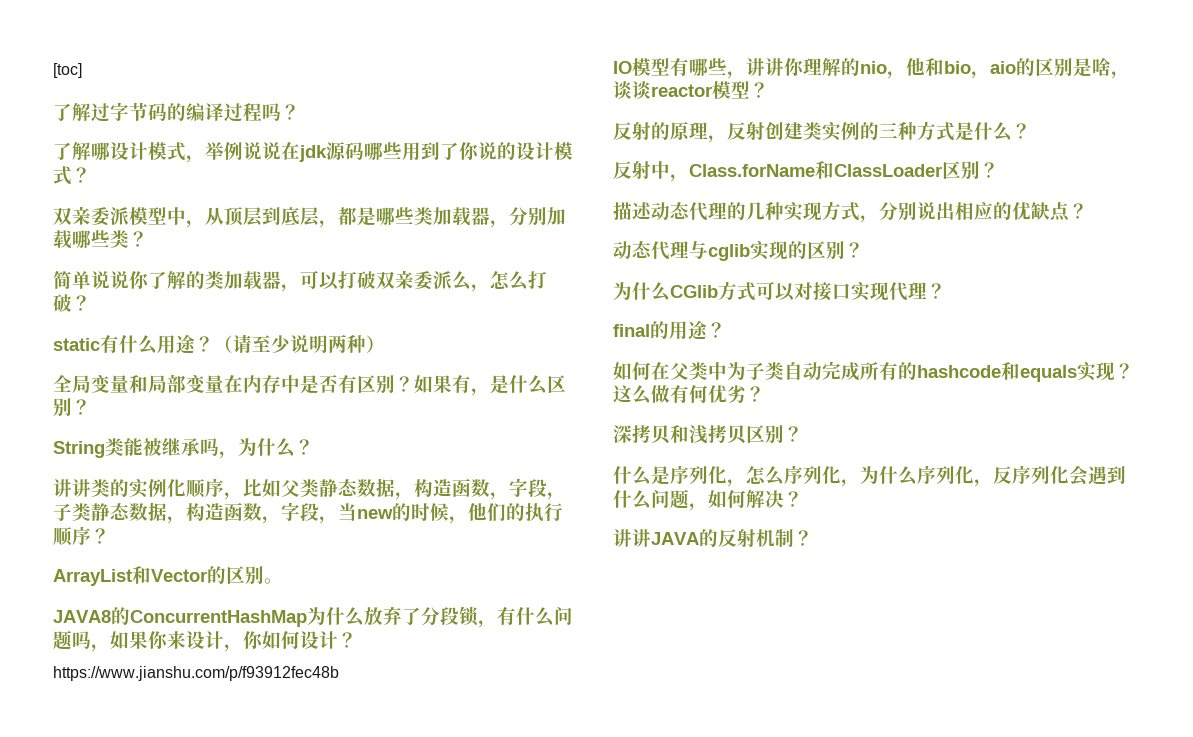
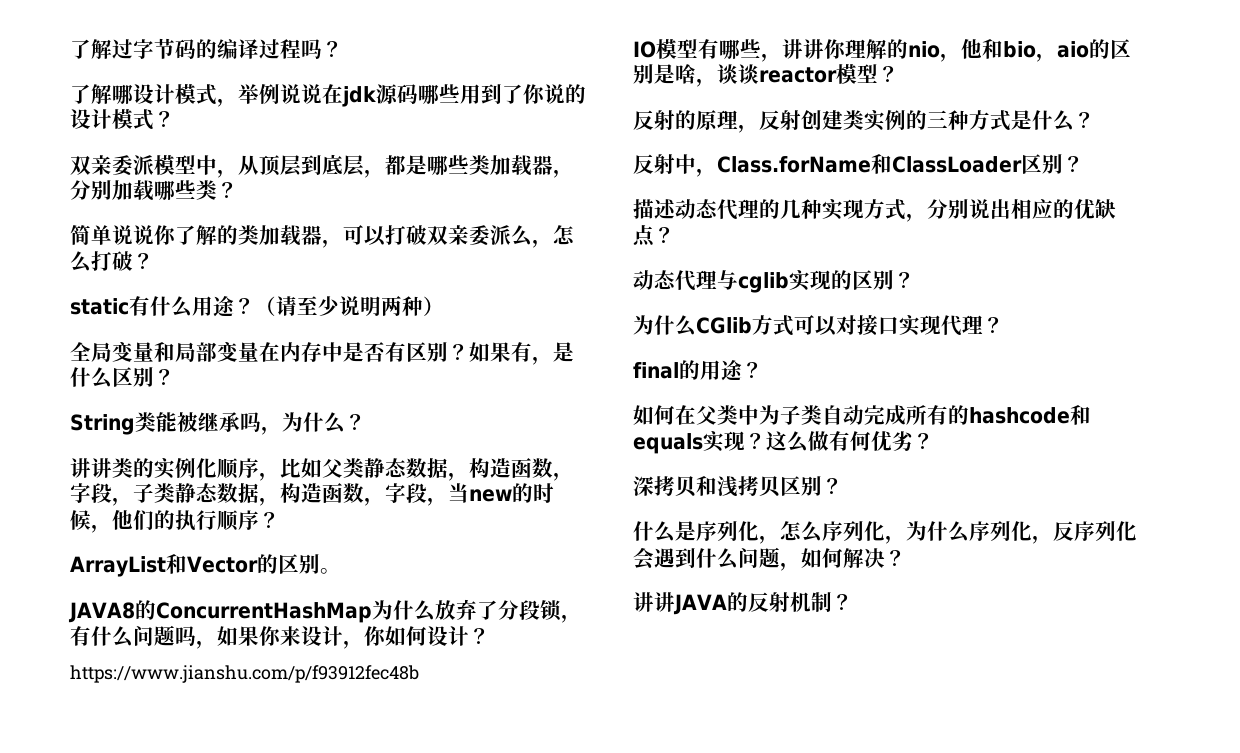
- [toc]

